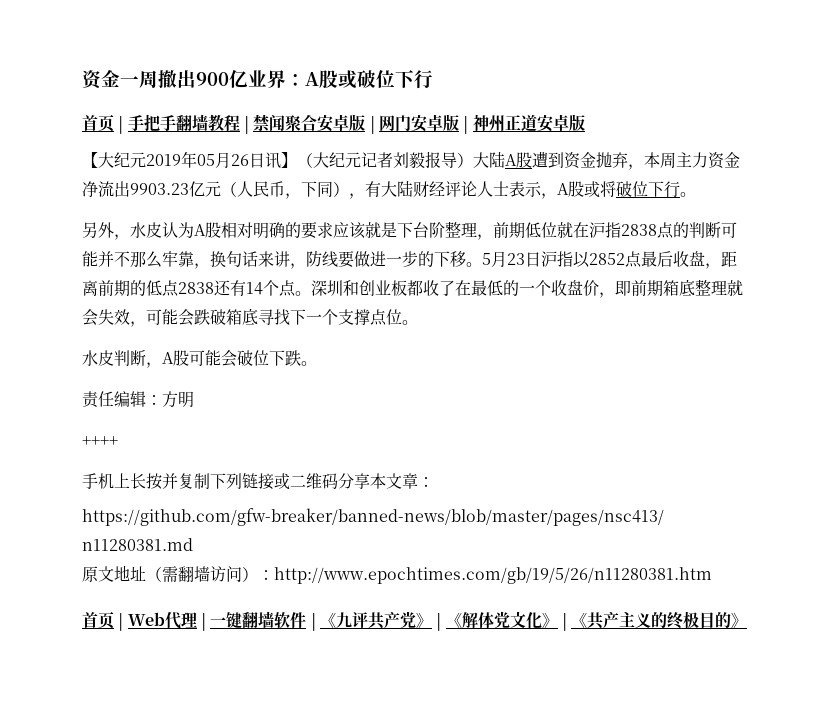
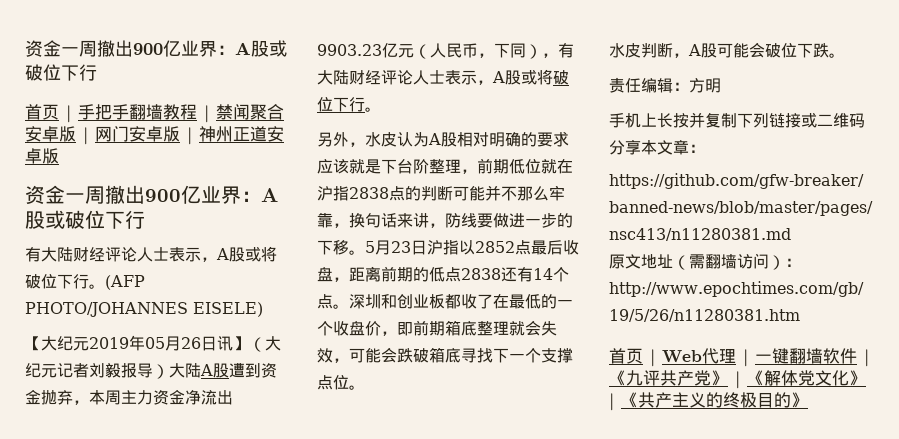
  首页 | 手把手翻墙教程 | 禁闻聚合安卓版 | 网门安卓版 | 神州正道安卓版
+ 资金一周撤出900亿业界：A股或破位下行
+ 有大陆财经评论人士表示，A股或将破位下行。(AFP PHOTO/JOHANNES EISELE)
- ++++

